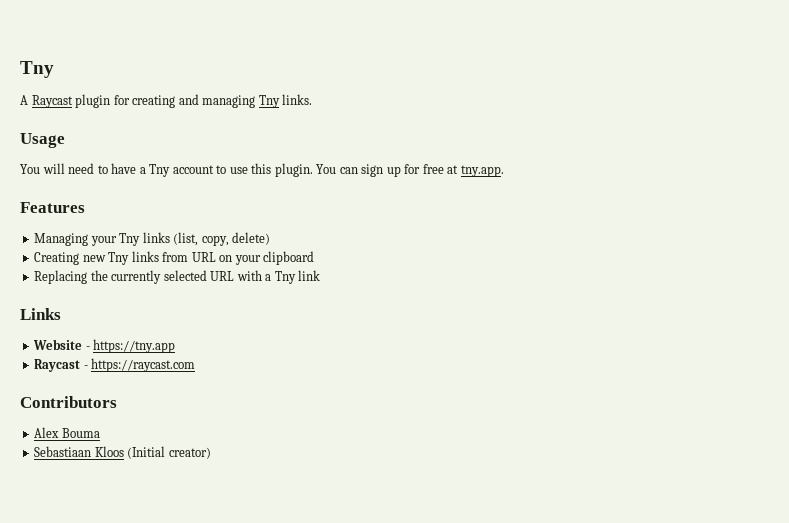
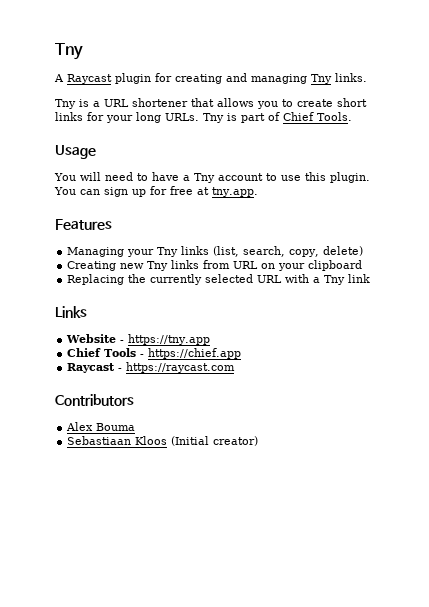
+ Tny is a URL shortener that allows you to create short links for your long URLs. Tny is part of Chief Tools.
- Managing your Tny links (list, copy, delete)
+ Managing your Tny links (list, search, copy, delete)
+ Chief Tools - https://chief.app

